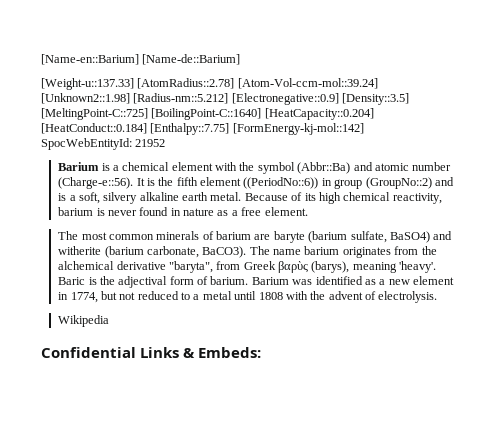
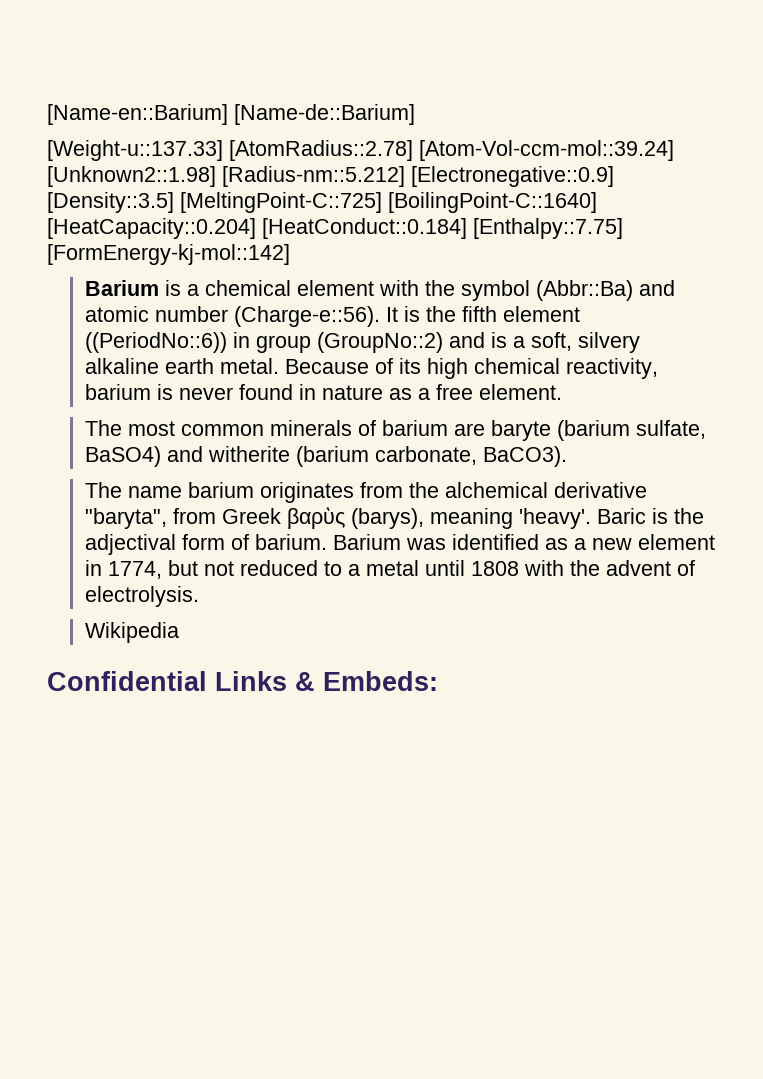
- [Weight-u::137.33] [AtomRadius::2.78] [Atom-Vol-ccm-mol::39.24] [Unknown2::1.98] [Radius-nm::5.212] [Electronegative::0.9] [Density::3.5] [MeltingPoint-C::725] [BoilingPoint-C::1640] [HeatCapacity::0.204] [HeatConduct::0.184] [Enthalpy::7.75] [FormEnergy-kj-mol::142] SpocWebEntityId: 21952
+ [Weight-u::137.33] [AtomRadius::2.78] [Atom-Vol-ccm-mol::39.24] [Unknown2::1.98] [Radius-nm::5.212] [Electronegative::0.9] [Density::3.5] [MeltingPoint-C::725] [BoilingPoint-C::1640] [HeatCapacity::0.204] [HeatConduct::0.184] [Enthalpy::7.75] [FormEnergy-kj-mol::142]
- The most common minerals of barium are baryte (barium sulfate, BaSO4) and witherite (barium carbonate, BaCO3). The name barium originates from the alchemical derivative "baryta", from Greek βαρὺς (barys), meaning 'heavy'.
+ The most common minerals of barium are baryte (barium sulfate, BaSO4) and witherite (barium carbonate, BaCO3).
+ The name barium originates from the alchemical derivative "baryta", from Greek βαρὺς (barys), meaning 'heavy'.

